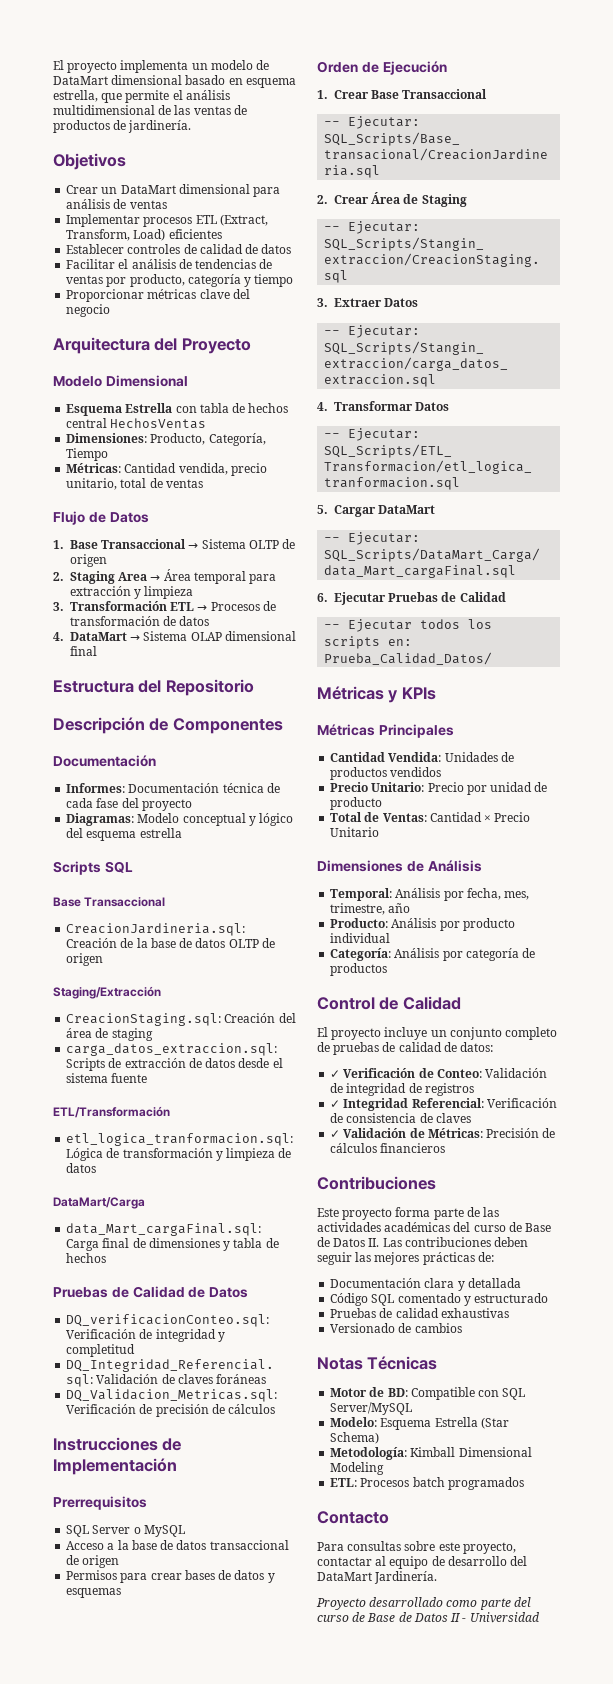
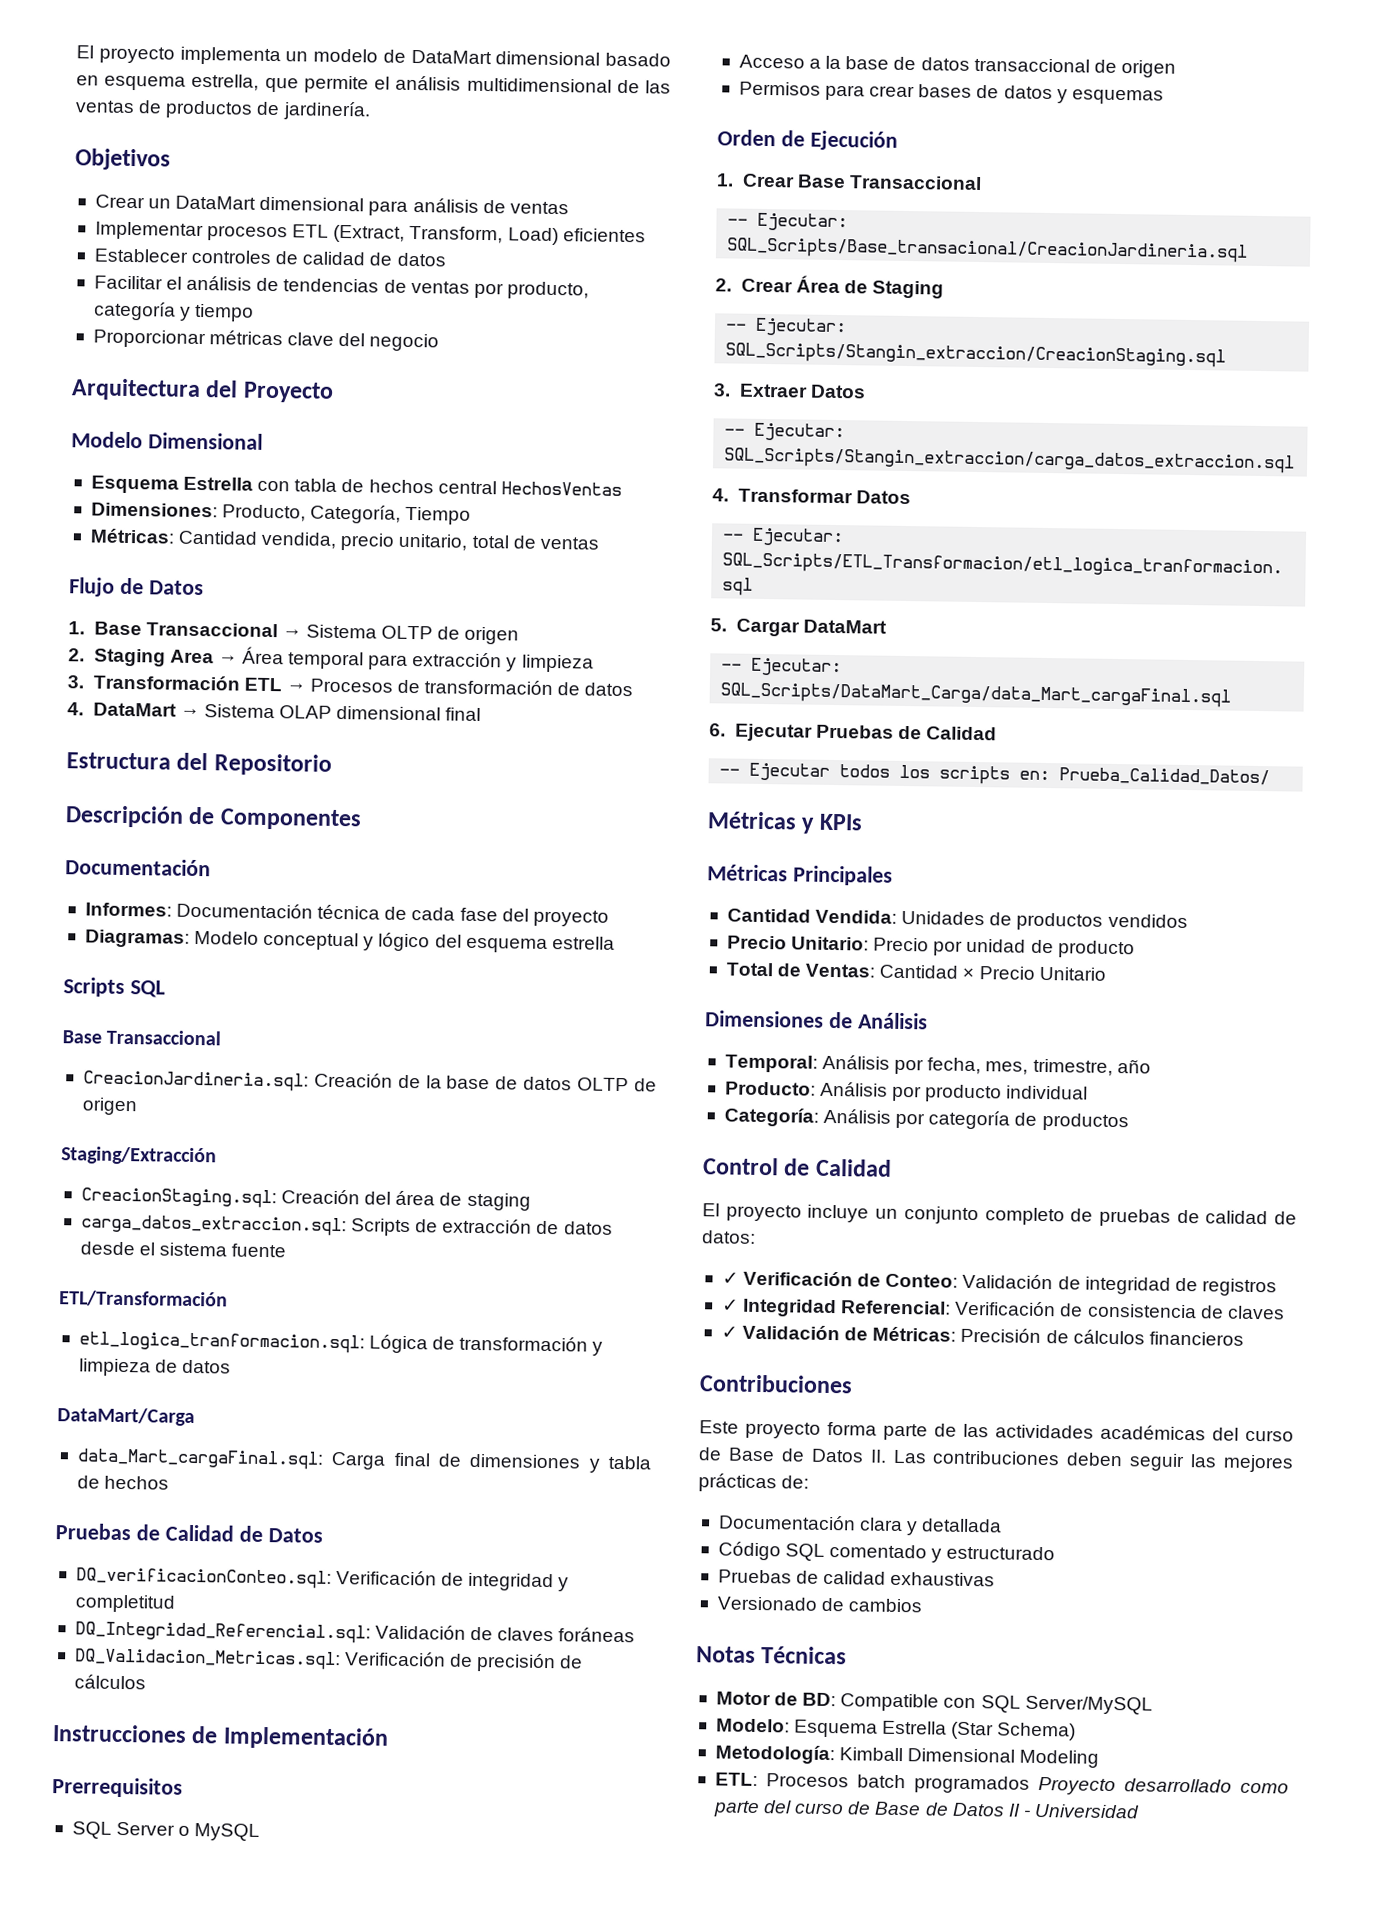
- ETL: Procesos batch programados
- Contacto
- Para consultas sobre este proyecto, contactar al equipo de desarrollo del DataMart Jardinería.
- Proyecto desarrollado como parte del curso de Base de Datos II - Universidad
+ ETL: Procesos batch programados Proyecto desarrollado como parte del curso de Base de Datos II - Universidad

